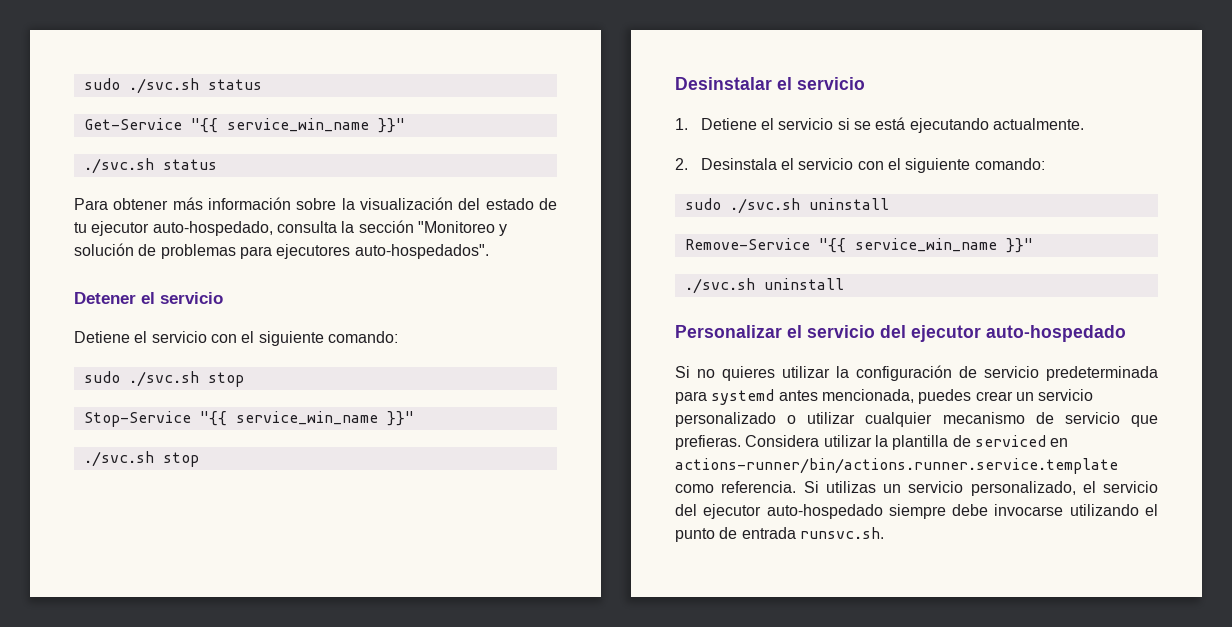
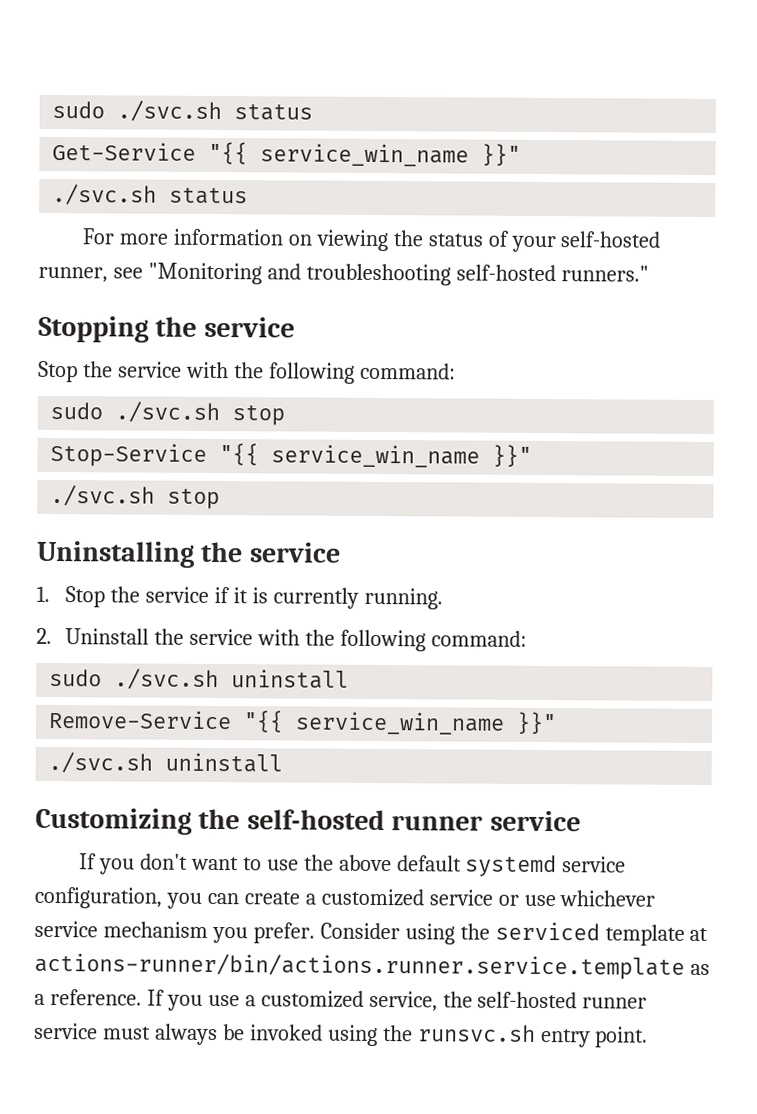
- Para obtener más información sobre la visualización del estado de tu ejecutor auto-hospedado, consulta la sección "Monitoreo y solución de problemas para ejecutores auto-hospedados".
- Detener el servicio
- Detiene el servicio con el siguiente comando:
+ For more information on viewing the status of your self-hosted runner, see "Monitoring and troubleshooting self-hosted runners."
+ Stopping the service
+ Stop the service with the following command:
- Desinstalar el servicio
- 1. Detiene el servicio si se está ejecutando actualmente.
- 2. Desinstala el servicio con el siguiente comando:
+ Uninstalling the service
+ 1. Stop the service if it is currently running.
+ 2. Uninstall the service with the following command:
- Personalizar el servicio del ejecutor auto-hospedado
- Si no quieres utilizar la configuración de servicio predeterminada para systemd antes mencionada, puedes crear un servicio personalizado o utilizar cualquier mecanismo de servicio que prefieras. Considera utilizar la plantilla de serviced en actions-runner/bin/actions.runner.service.template como referencia. Si utilizas un servicio personalizado, el servicio del ejecutor auto-hospedado siempre debe invocarse utilizando el punto de entrada runsvc.sh.
+ Customizing the self-hosted runner service
+ If you don't want to use the above default systemd service configuration, you can create a customized service or use whichever service mechanism you prefer. Consider using the serviced template at actions-runner/bin/actions.runner.service.template as a reference. If you use a customized service, the self-hosted runner service must always be invoked using the runsvc.sh entry point.

